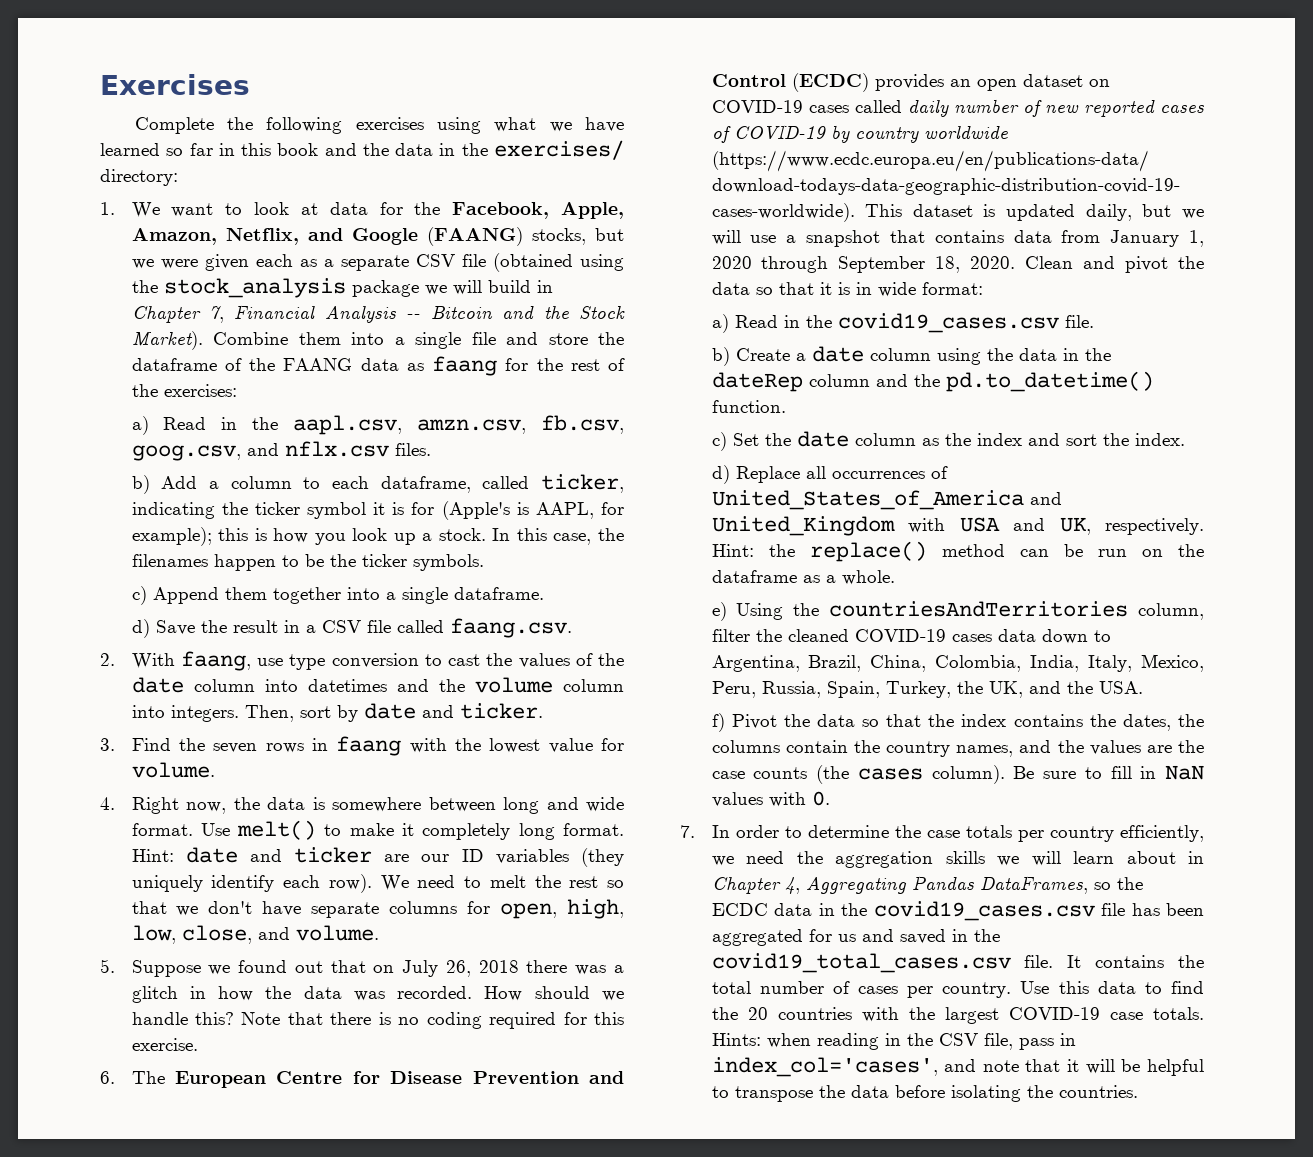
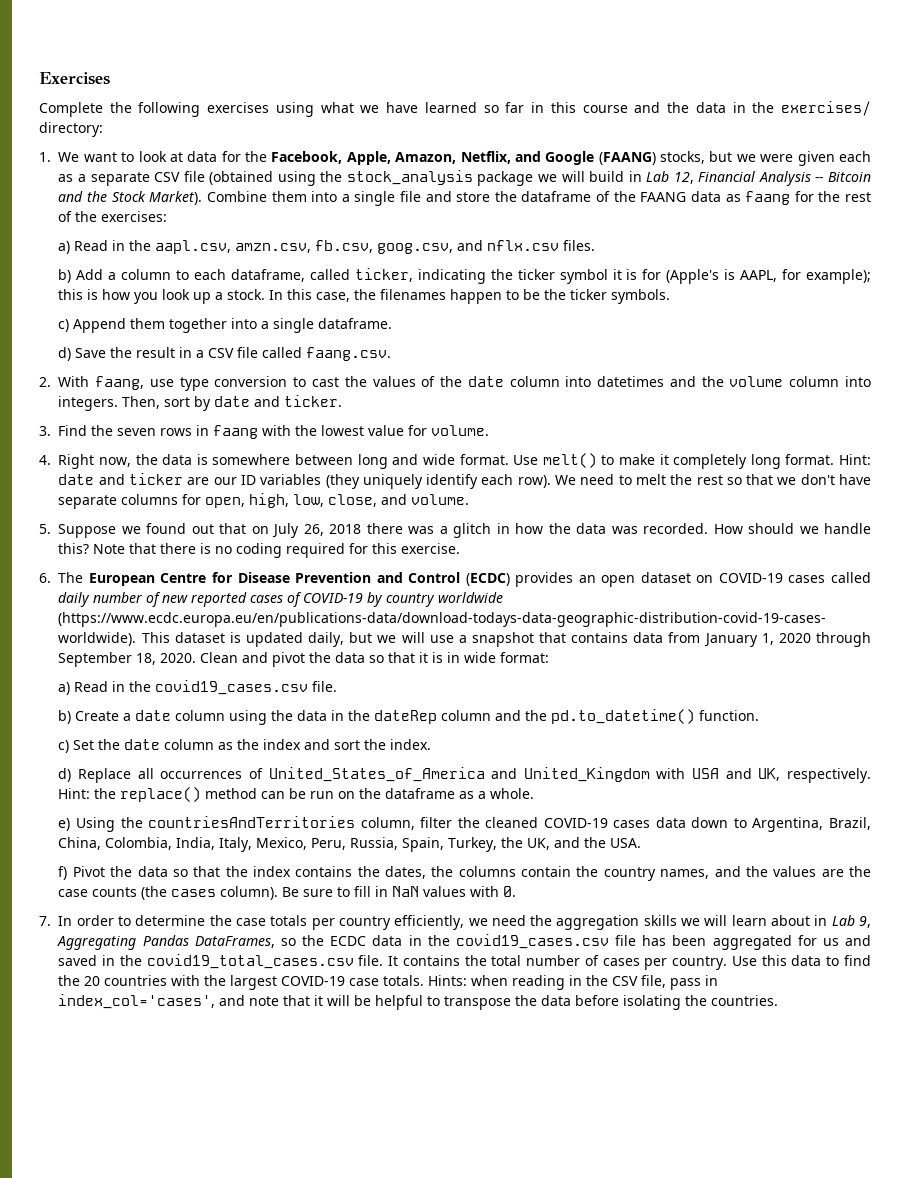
- Complete the following exercises using what we have learned so far in this book and the data in the exercises/ directory:
+ Complete the following exercises using what we have learned so far in this course and the data in the exercises/ directory:
- 1. We want to look at data for the Facebook, Apple, Amazon, Netflix, and Google (FAANG) stocks, but we were given each as a separate CSV file (obtained using the stock_analysis package we will build in Chapter 7, Financial Analysis -- Bitcoin and the Stock Market).
+ 1. We want to look at data for the Facebook, Apple, Amazon, Netflix, and Google (FAANG) stocks, but we were given each as a separate CSV file (obtained using the stock_analysis package we will build in Lab 12, Financial Analysis -- Bitcoin and the Stock Market).
- 7. In order to determine the case totals per country efficiently, we need the aggregation skills we will learn about in Chapter 4, Aggregating Pandas DataFrames, so the ECDC data in the covid19_cases.csv file has been aggregated for us and saved in the covid19_total_cases.csv file.
+ 7. In order to determine the case totals per country efficiently, we need the aggregation skills we will learn about in Lab 9, Aggregating Pandas DataFrames, so the ECDC data in the covid19_cases.csv file has been aggregated for us and saved in the covid19_total_cases.csv file.

